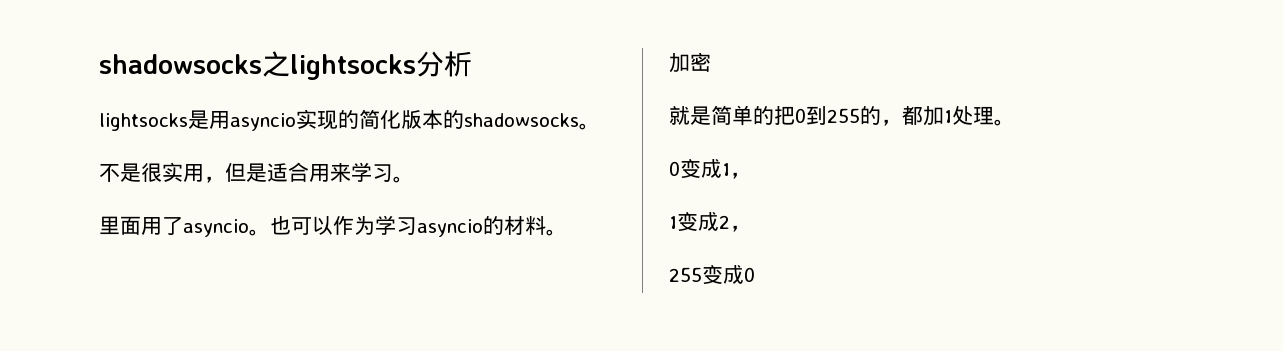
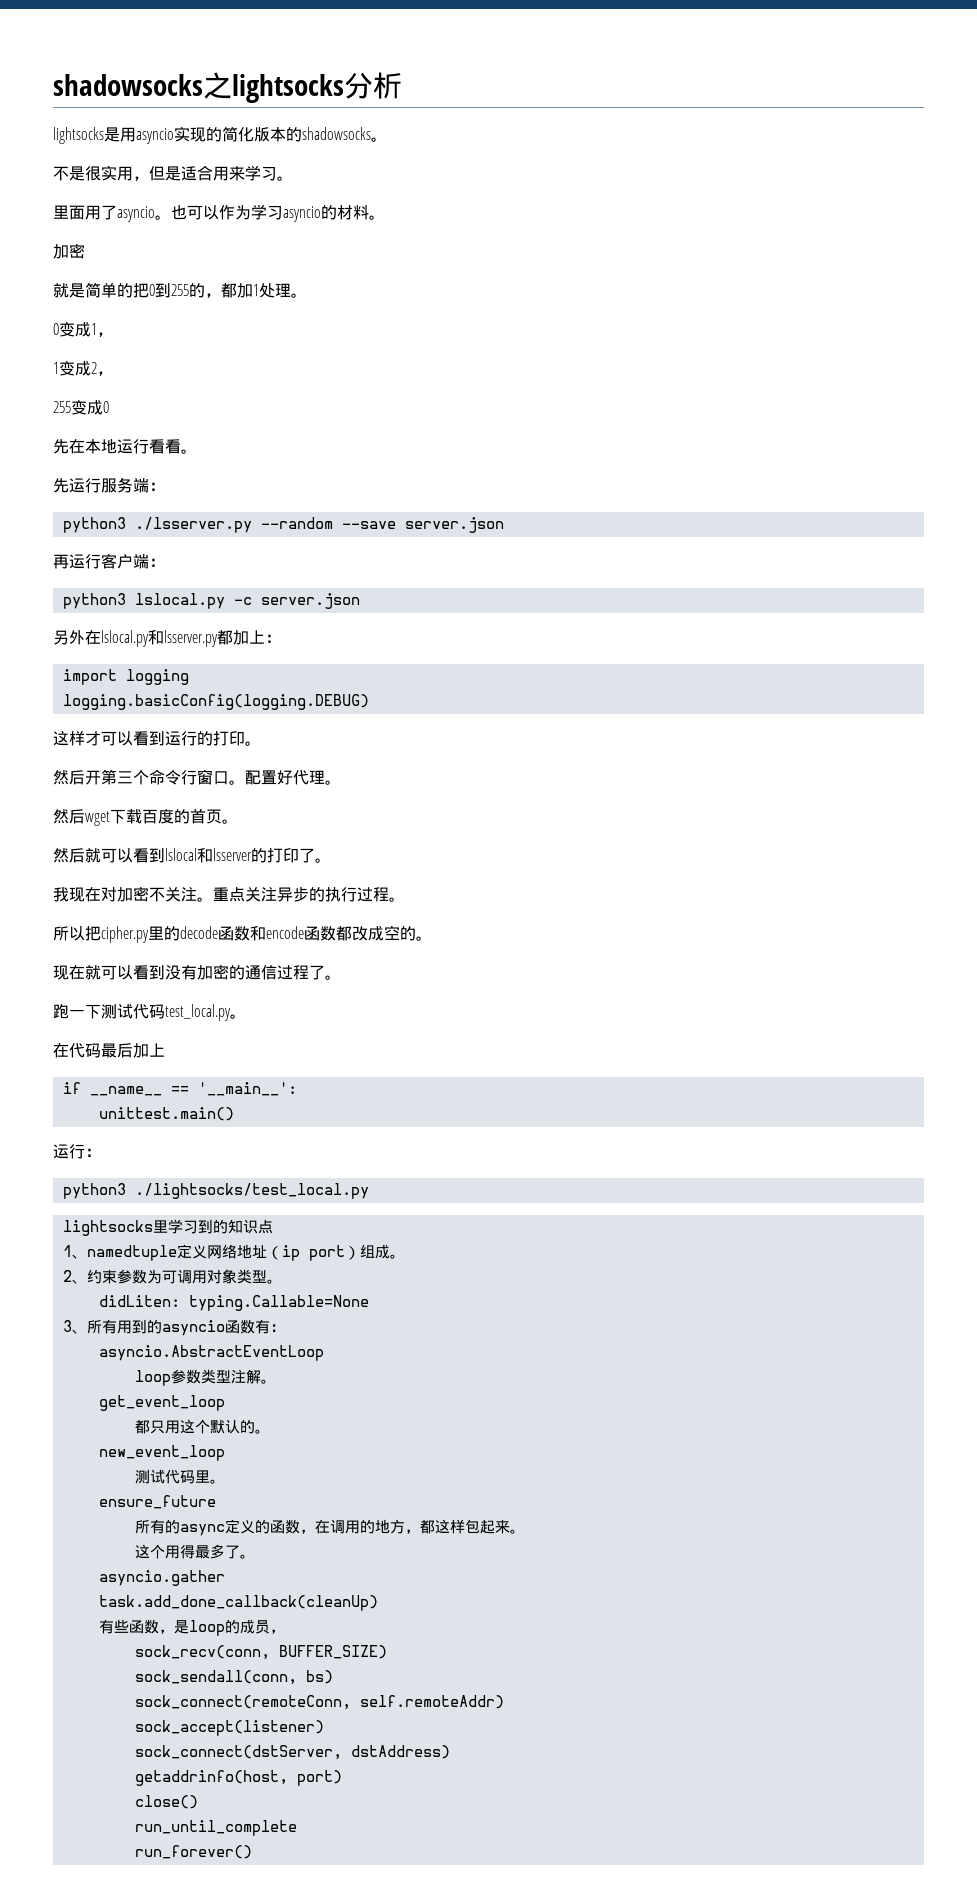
+ 先在本地运行看看。
+ 先运行服务端：
+ python3 ./lsserver.py --random --save server.json
+ 再运行客户端：
+ python3 lslocal.py -c server.json
+ 另外在lslocal.py和lsserver.py都加上：
+ import logging
+ logging.basicConfig(logging.DEBUG)
+ 这样才可以看到运行的打印。
+ 然后开第三个命令行窗口。配置好代理。
+ 然后wget下载百度的首页。
+ 然后就可以看到lslocal和lsserver的打印了。
+ 我现在对加密不关注。重点关注异步的执行过程。
+ 所以把cipher.py里的decode函数和encode函数都改成空的。
+ 现在就可以看到没有加密的通信过程了。
+ 跑一下测试代码test_local.py。
+ 在代码最后加上
+ if __name__ == '__main__':
+ unittest.main()
+ 运行：
+ python3 ./lightsocks/test_local.py
+ lightsocks里学习到的知识点
+ 1、namedtuple定义网络地址（ip port）组成。
+ 2、约束参数为可调用对象类型。
+ didLiten: typing.Callable=None
+ 3、所有用到的asyncio函数有：
+ asyncio.AbstractEventLoop
+ loop参数类型注解。
+ get_event_loop
+ 都只用这个默认的。
+ new_event_loop
+ 测试代码里。
+ ensure_future
+ 所有的async定义的函数，在调用的地方，都这样包起来。
+ 这个用得最多了。
+ asyncio.gather
+ task.add_done_callback(cleanUp)
+ 有些函数，是loop的成员，
+ sock_recv(conn, BUFFER_SIZE)
+ sock_sendall(conn, bs)
+ sock_connect(remoteConn, self.remoteAddr)
+ sock_accept(listener)
+ sock_connect(dstServer, dstAddress)
+ getaddrinfo(host, port)
+ close()
+ run_until_complete
+ run_forever()

